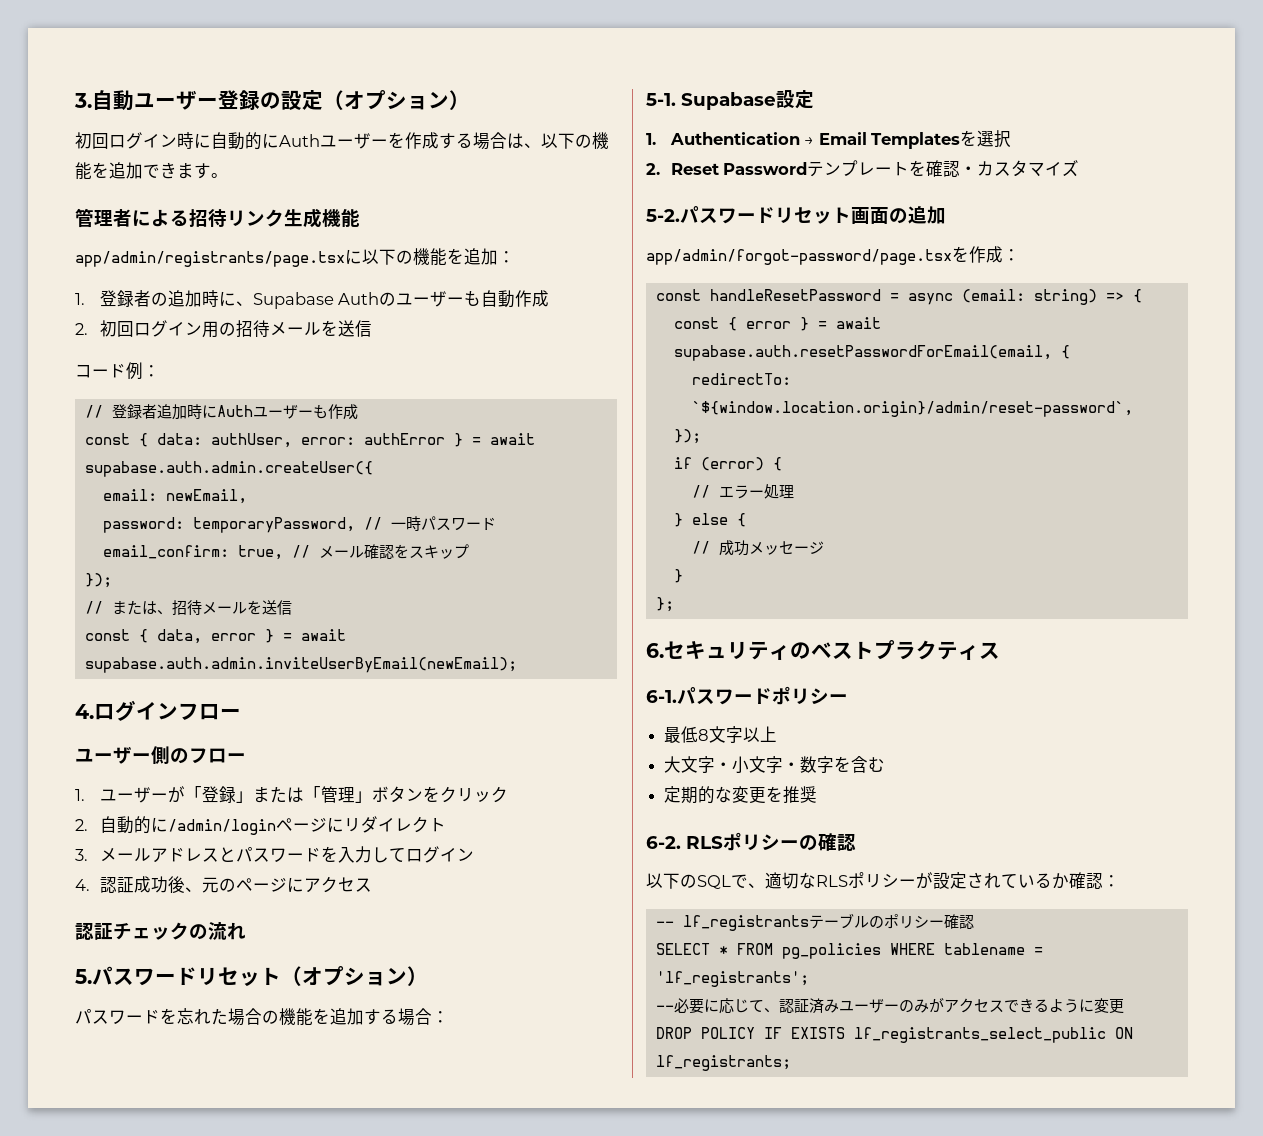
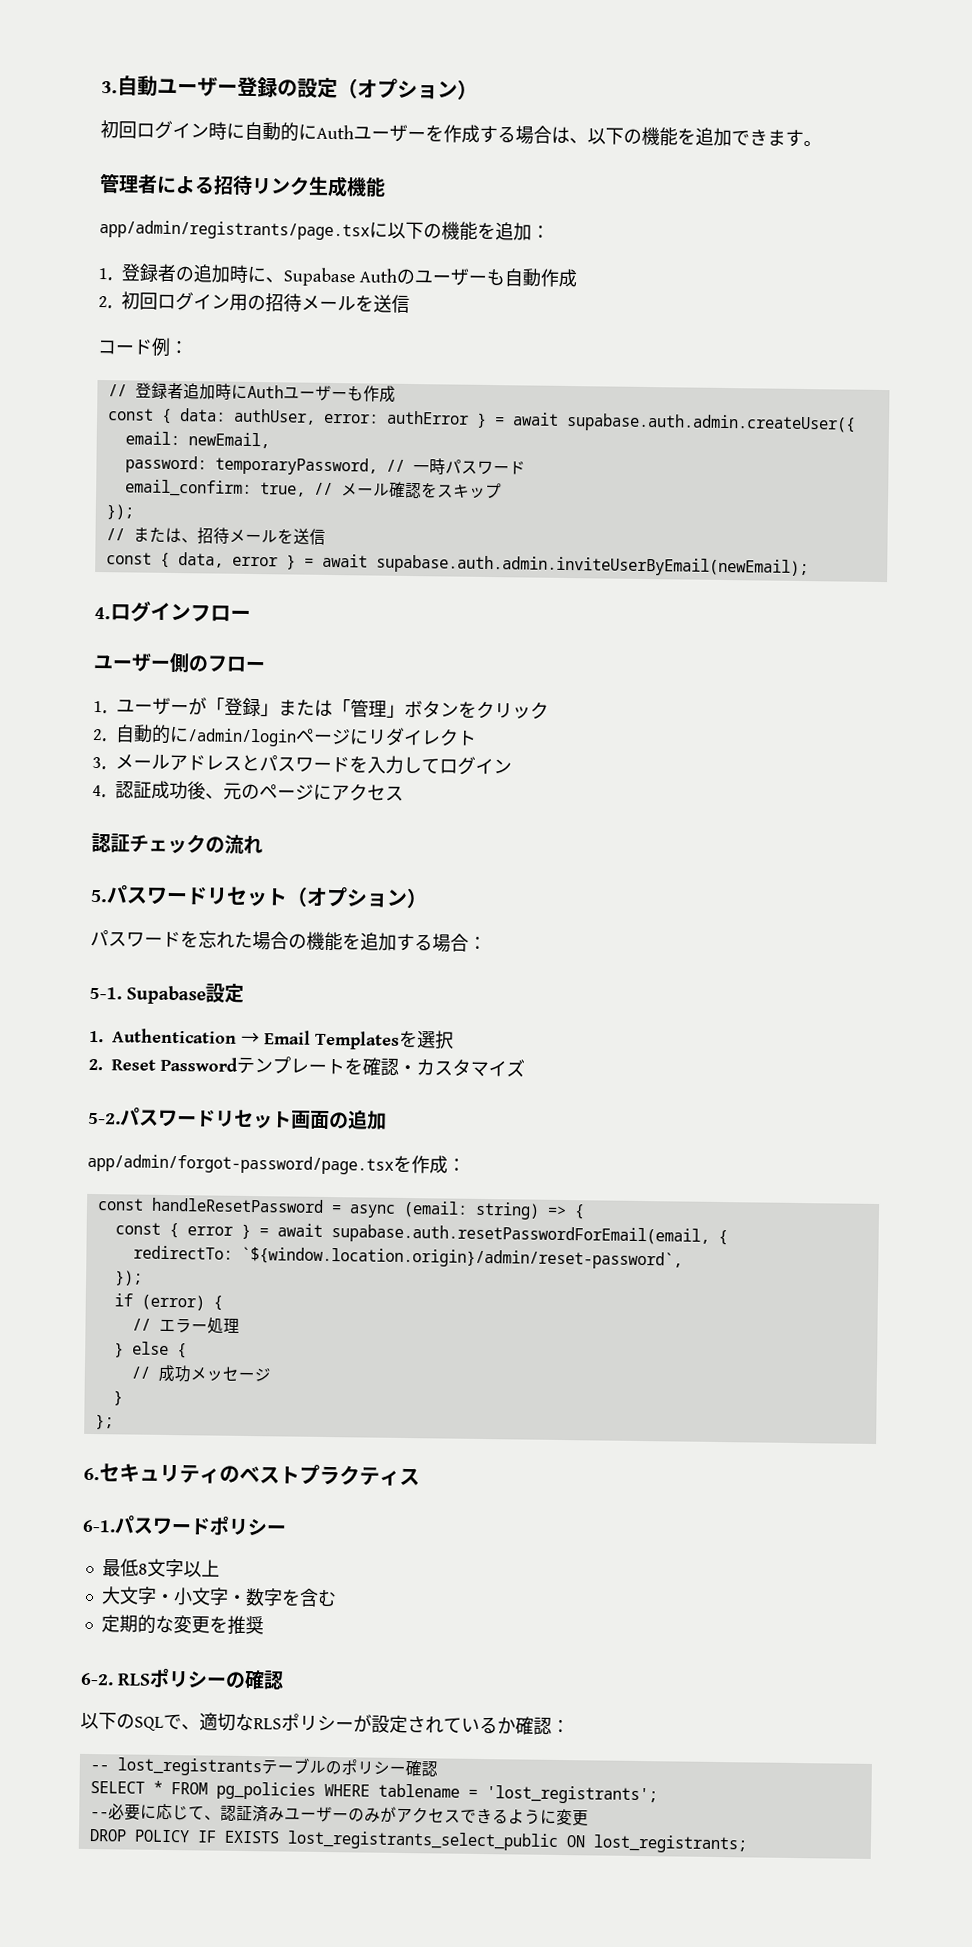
- -- lf_registrantsテーブルのポリシー確認
+ -- lost_registrantsテーブルのポリシー確認
- SELECT * FROM pg_policies WHERE tablename = 'lf_registrants';
+ SELECT * FROM pg_policies WHERE tablename = 'lost_registrants';
- DROP POLICY IF EXISTS lf_registrants_select_public ON lf_registrants;
+ DROP POLICY IF EXISTS lost_registrants_select_public ON lost_registrants;

